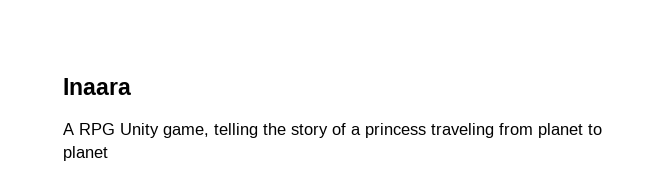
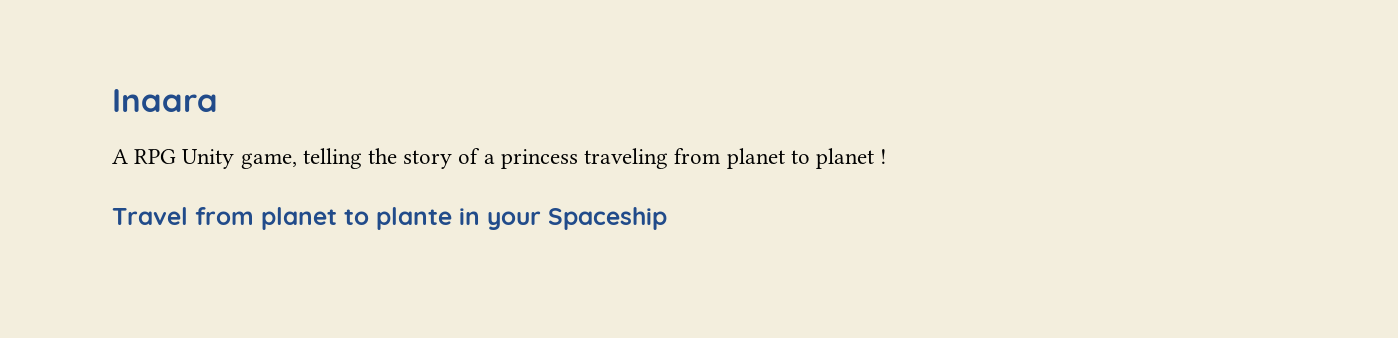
- A RPG Unity game, telling the story of a princess traveling from planet to planet
+ A RPG Unity game, telling the story of a princess traveling from planet to planet !
+ Travel from planet to plante in your Spaceship

